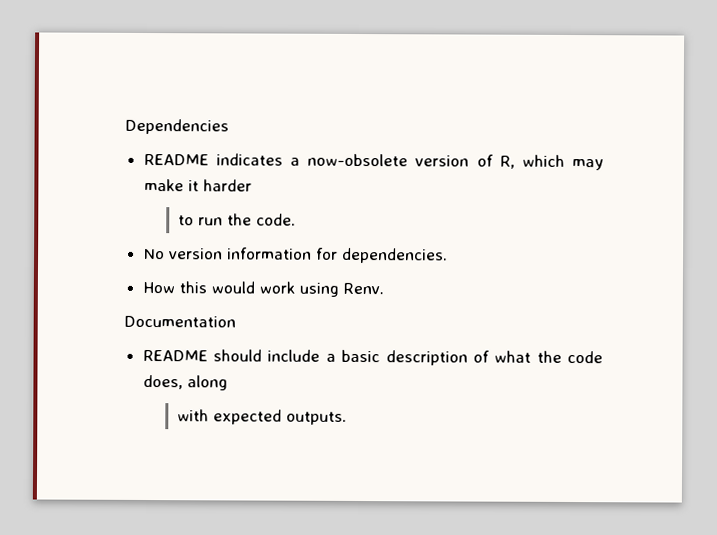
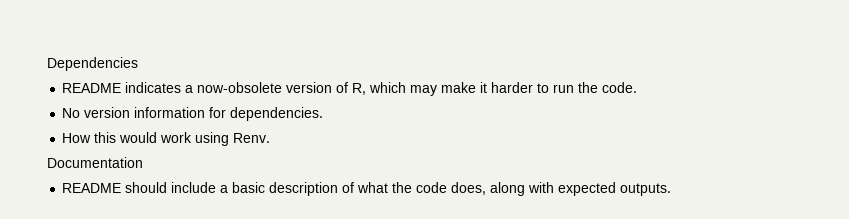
- README indicates a now-obsolete version of R, which may make it harder
- to run the code.
+ README indicates a now-obsolete version of R, which may make it harder to run the code.
- README should include a basic description of what the code does, along
- with expected outputs.
+ README should include a basic description of what the code does, along with expected outputs.

